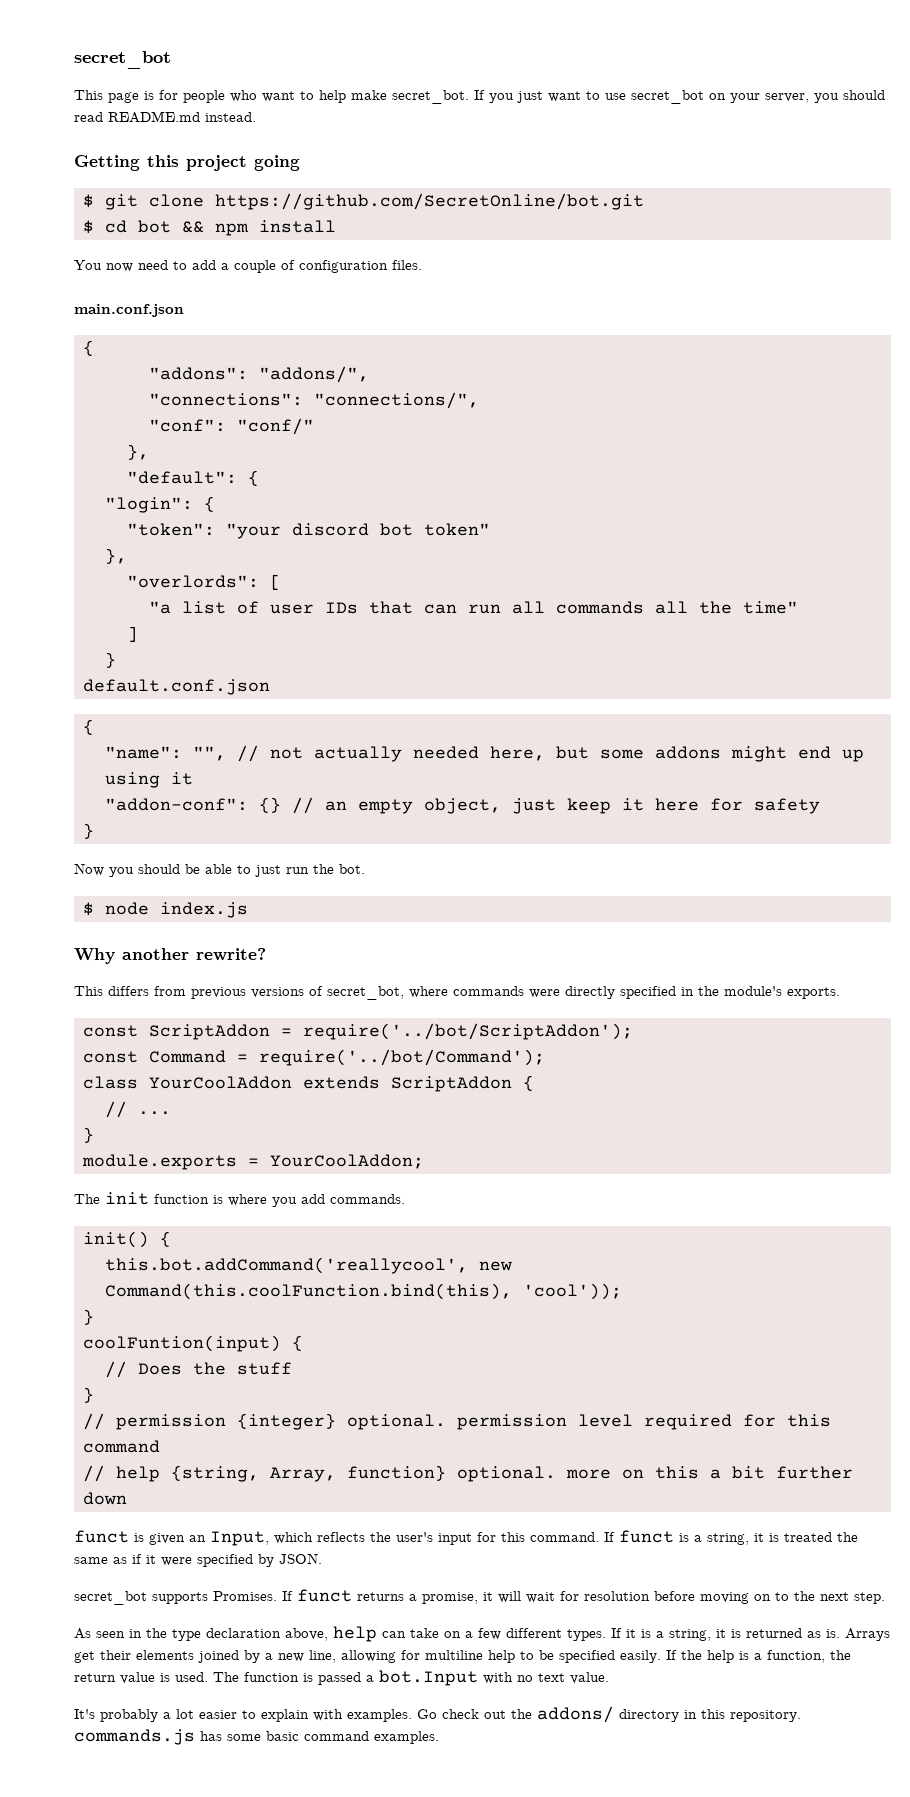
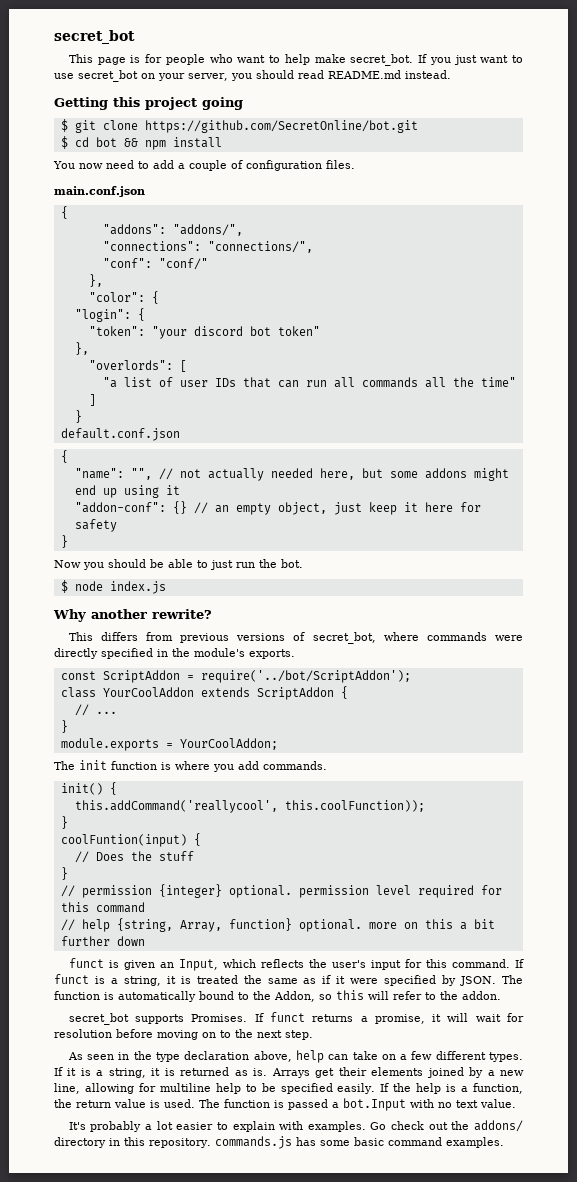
- "default": {
+ "color": {
- const Command = require('../bot/Command');
- this.bot.addCommand('reallycool', new Command(this.coolFunction.bind(this), 'cool'));
+ this.addCommand('reallycool', this.coolFunction));
+ The function is automatically bound to the Addon, so this will refer to the addon.

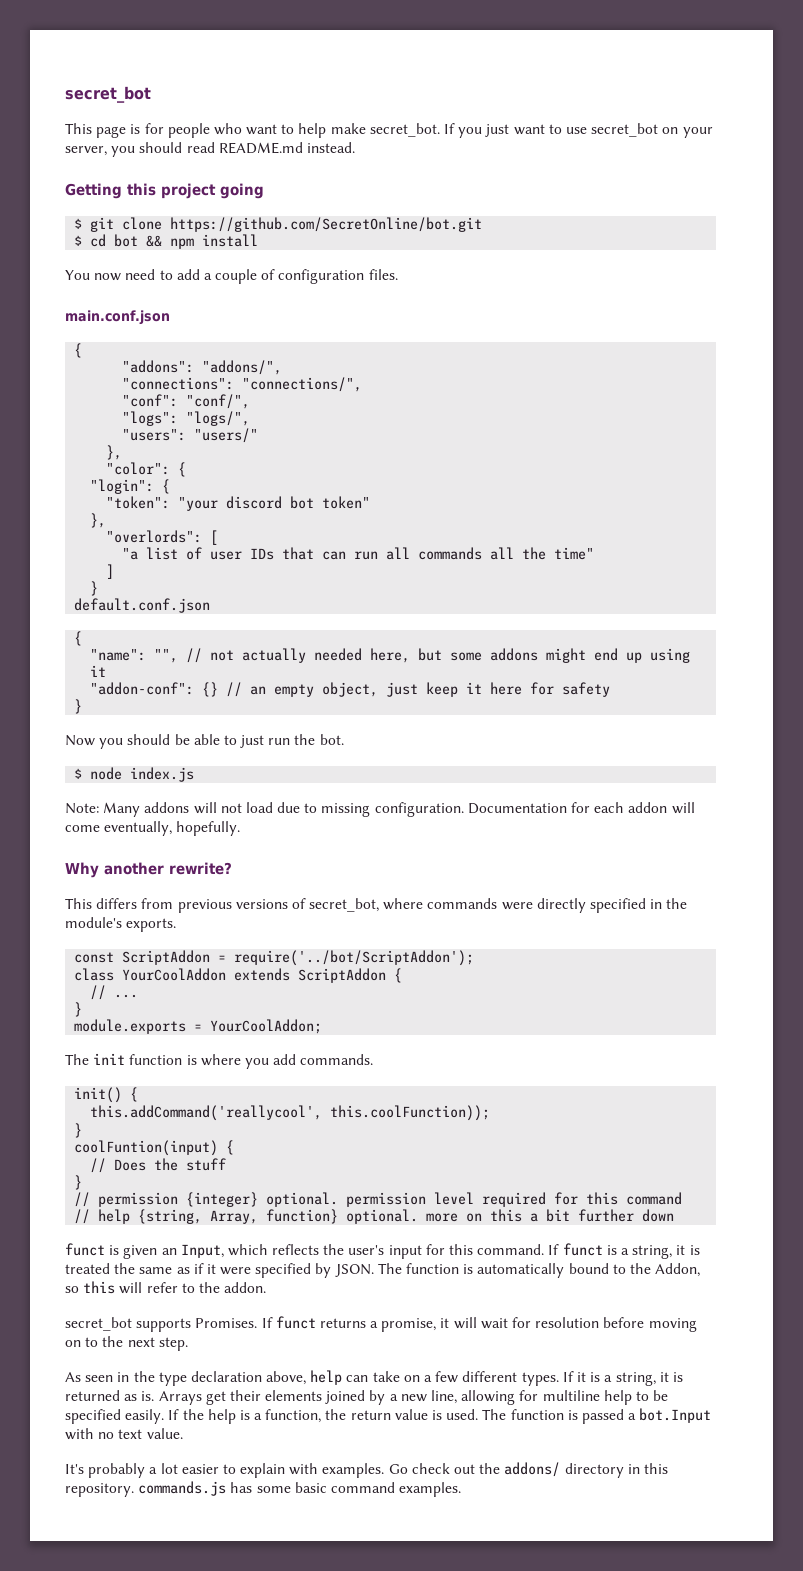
- "conf": "conf/"
+ "conf": "conf/",
+ "logs": "logs/",
+ "users": "users/"
+ Note: Many addons will not load due to missing configuration. Documentation for each addon will come eventually, hopefully.

